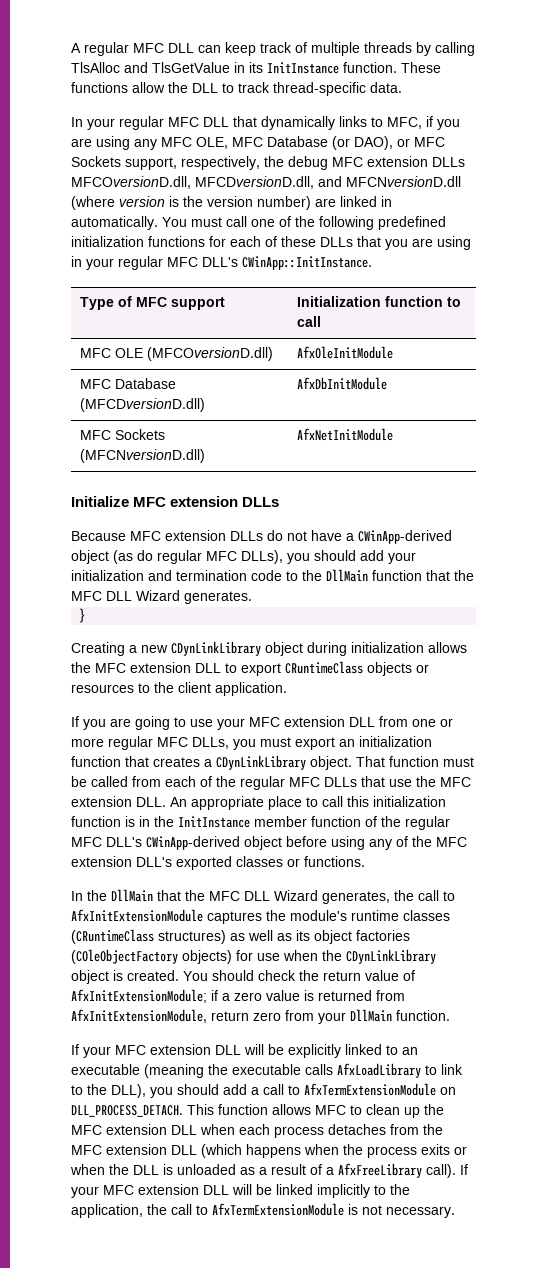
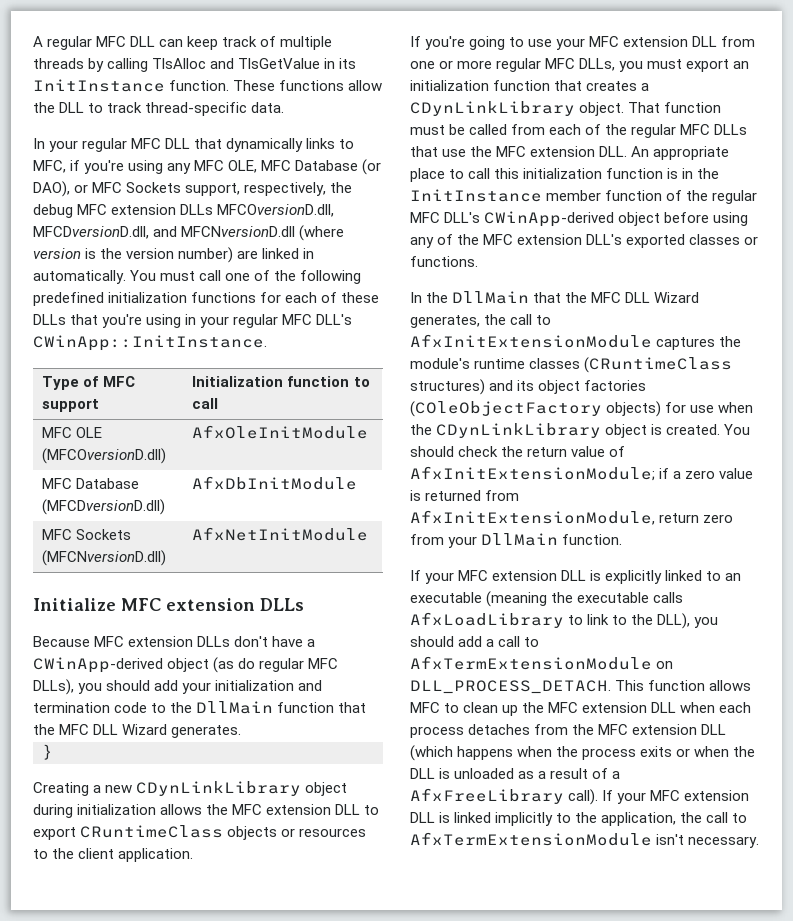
- In your regular MFC DLL that dynamically links to MFC, if you are using any MFC OLE, MFC Database (or DAO), or MFC Sockets support, respectively, the debug MFC extension DLLs MFCOversionD.dll, MFCDversionD.dll, and MFCNversionD.dll (where version is the version number) are linked in automatically.
+ In your regular MFC DLL that dynamically links to MFC, if you're using any MFC OLE, MFC Database (or DAO), or MFC Sockets support, respectively, the debug MFC extension DLLs MFCOversionD.dll, MFCDversionD.dll, and MFCNversionD.dll (where version is the version number) are linked in automatically.
- You must call one of the following predefined initialization functions for each of these DLLs that you are using in your regular MFC DLL's CWinApp::InitInstance.
+ You must call one of the following predefined initialization functions for each of these DLLs that you're using in your regular MFC DLL's CWinApp::InitInstance.
- Because MFC extension DLLs do not have a CWinApp-derived object (as do regular MFC DLLs), you should add your initialization and termination code to the DllMain function that the MFC DLL Wizard generates.
+ Because MFC extension DLLs don't have a CWinApp-derived object (as do regular MFC DLLs), you should add your initialization and termination code to the DllMain function that the MFC DLL Wizard generates.
- If you are going to use your MFC extension DLL from one or more regular MFC DLLs, you must export an initialization function that creates a CDynLinkLibrary object.
+ If you're going to use your MFC extension DLL from one or more regular MFC DLLs, you must export an initialization function that creates a CDynLinkLibrary object.
- In the DllMain that the MFC DLL Wizard generates, the call to AfxInitExtensionModule captures the module's runtime classes (CRuntimeClass structures) as well as its object factories (COleObjectFactory objects) for use when the CDynLinkLibrary object is created.
+ In the DllMain that the MFC DLL Wizard generates, the call to AfxInitExtensionModule captures the module's runtime classes (CRuntimeClass structures) and its object factories (COleObjectFactory objects) for use when the CDynLinkLibrary object is created.
- If your MFC extension DLL will be explicitly linked to an executable (meaning the executable calls AfxLoadLibrary to link to the DLL), you should add a call to AfxTermExtensionModule on DLL_PROCESS_DETACH.
+ If your MFC extension DLL is explicitly linked to an executable (meaning the executable calls AfxLoadLibrary to link to the DLL), you should add a call to AfxTermExtensionModule on DLL_PROCESS_DETACH.
- If your MFC extension DLL will be linked implicitly to the application, the call to AfxTermExtensionModule is not necessary.
+ If your MFC extension DLL is linked implicitly to the application, the call to AfxTermExtensionModule isn't necessary.

